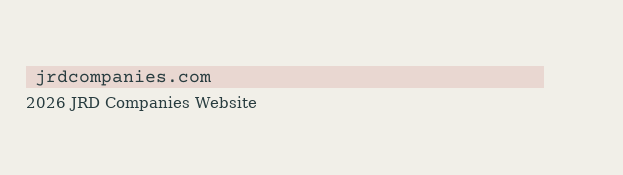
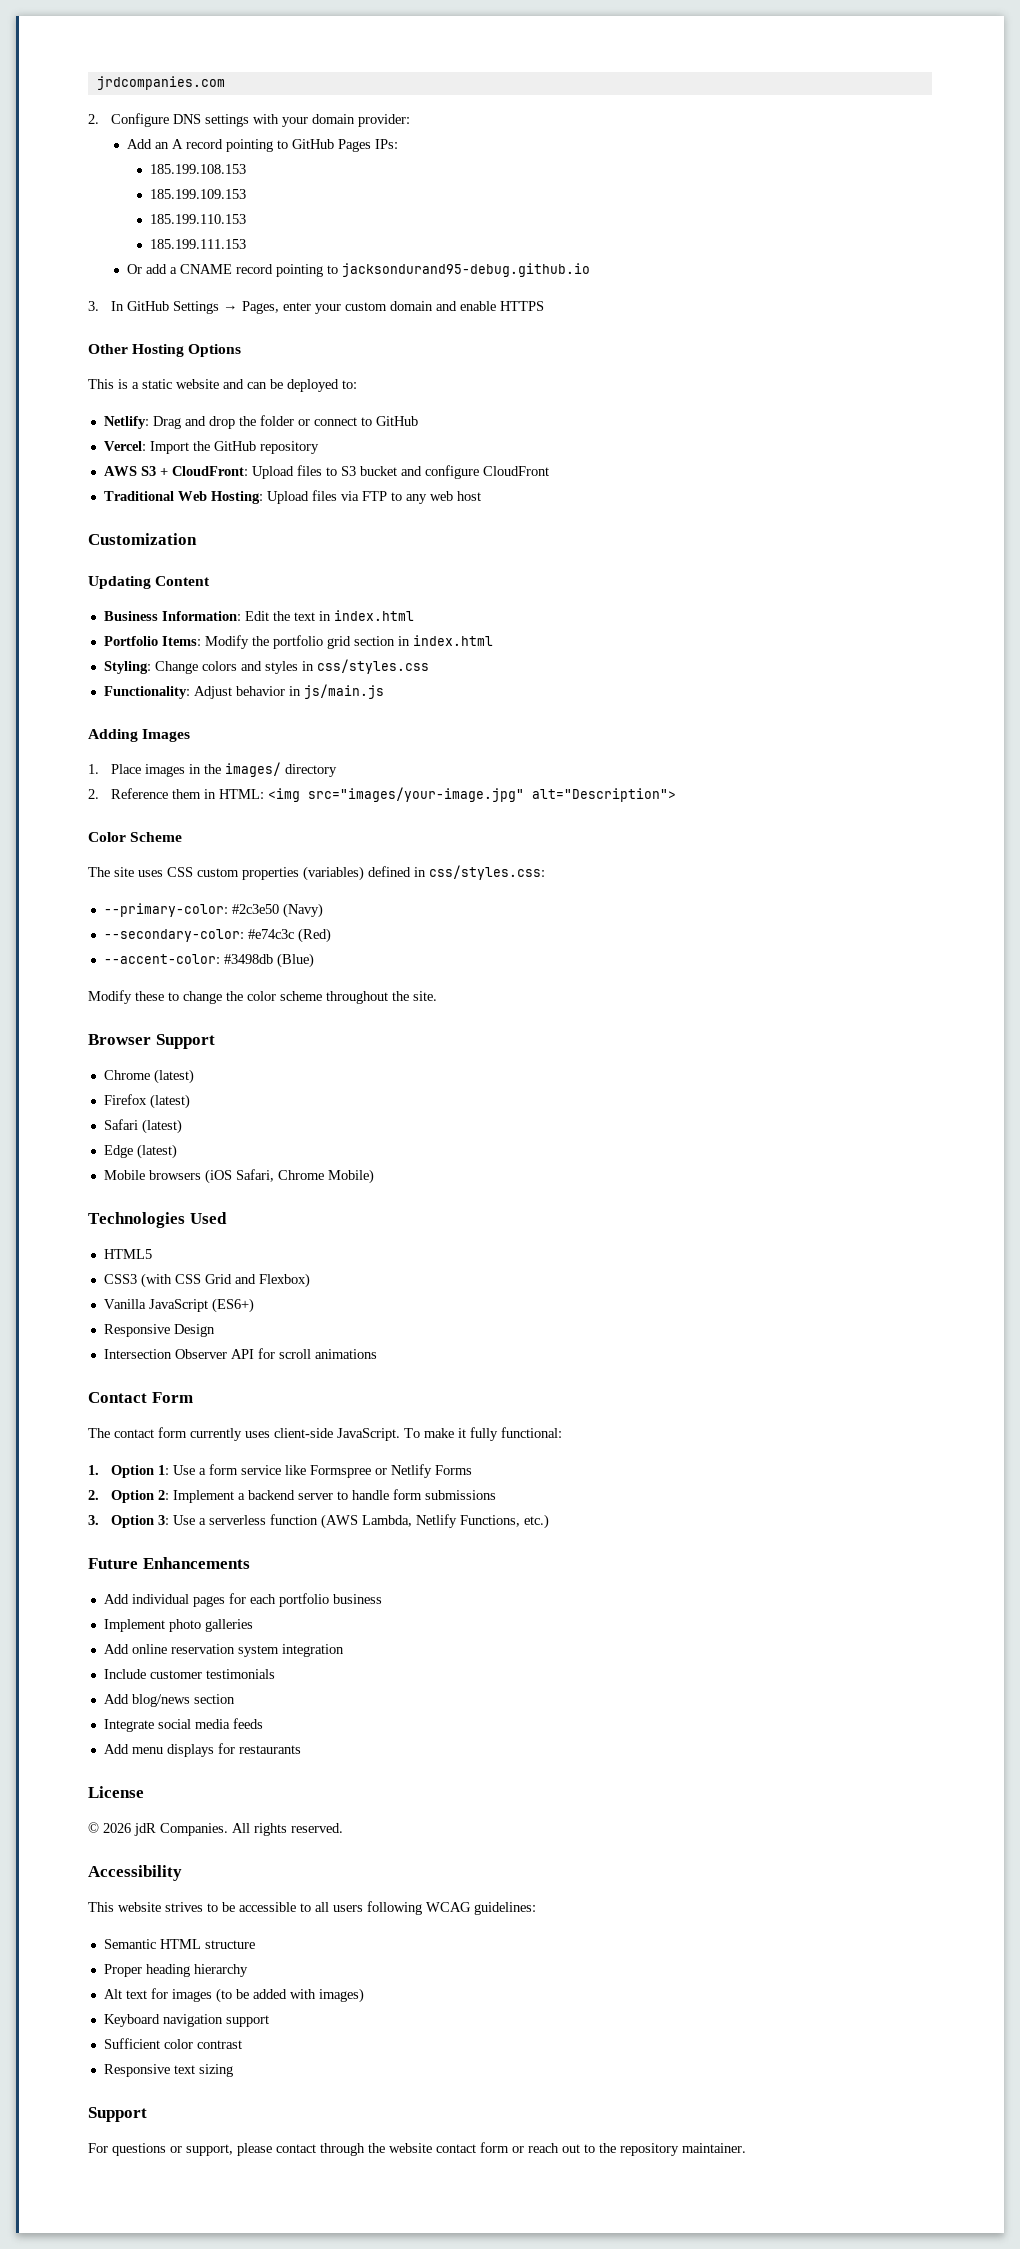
- 2026 JRD Companies Website
+ 2. Configure DNS settings with your domain provider:
+ Add an A record pointing to GitHub Pages IPs:
+ 185.199.108.153
+ 185.199.109.153
+ 185.199.110.153
+ 185.199.111.153
+ Or add a CNAME record pointing to jacksondurand95-debug.github.io
+ 3. In GitHub Settings → Pages, enter your custom domain and enable HTTPS
+ Other Hosting Options
+ This is a static website and can be deployed to:
+ Netlify: Drag and drop the folder or connect to GitHub
+ Vercel: Import the GitHub repository
+ AWS S3 + CloudFront: Upload files to S3 bucket and configure CloudFront
+ Traditional Web Hosting: Upload files via FTP to any web host
+ Customization
+ Updating Content
+ Business Information: Edit the text in index.html
+ Portfolio Items: Modify the portfolio grid section in index.html
+ Styling: Change colors and styles in css/styles.css
+ Functionality: Adjust behavior in js/main.js
+ Adding Images
+ 1. Place images in the images/ directory
+ 2. Reference them in HTML: <img src="images/your-image.jpg" alt="Description">
+ Color Scheme
+ The site uses CSS custom properties (variables) defined in css/styles.css:
+ --primary-color: #2c3e50 (Navy)
+ --secondary-color: #e74c3c (Red)
+ --accent-color: #3498db (Blue)
+ Modify these to change the color scheme throughout the site.
+ Browser Support
+ Chrome (latest)
+ Firefox (latest)
+ Safari (latest)
+ Edge (latest)
+ Mobile browsers (iOS Safari, Chrome Mobile)
+ Technologies Used
+ HTML5
+ CSS3 (with CSS Grid and Flexbox)
+ Vanilla JavaScript (ES6+)
+ Responsive Design
+ Intersection Observer API for scroll animations
+ Contact Form
+ The contact form currently uses client-side JavaScript. To make it fully functional:
+ 1. Option 1: Use a form service like Formspree or Netlify Forms
+ 2. Option 2: Implement a backend server to handle form submissions
+ 3. Option 3: Use a serverless function (AWS Lambda, Netlify Functions, etc.)
+ Future Enhancements
+ Add individual pages for each portfolio business
+ Implement photo galleries
+ Add online reservation system integration
+ Include customer testimonials
+ Add blog/news section
+ Integrate social media feeds
+ Add menu displays for restaurants
+ License
+ © 2026 jdR Companies. All rights reserved.
+ Accessibility
+ This website strives to be accessible to all users following WCAG guidelines:
+ Semantic HTML structure
+ Proper heading hierarchy
+ Alt text for images (to be added with images)
+ Keyboard navigation support
+ Sufficient color contrast
+ Responsive text sizing
+ Support
+ For questions or support, please contact through the website contact form or reach out to the repository maintainer.

